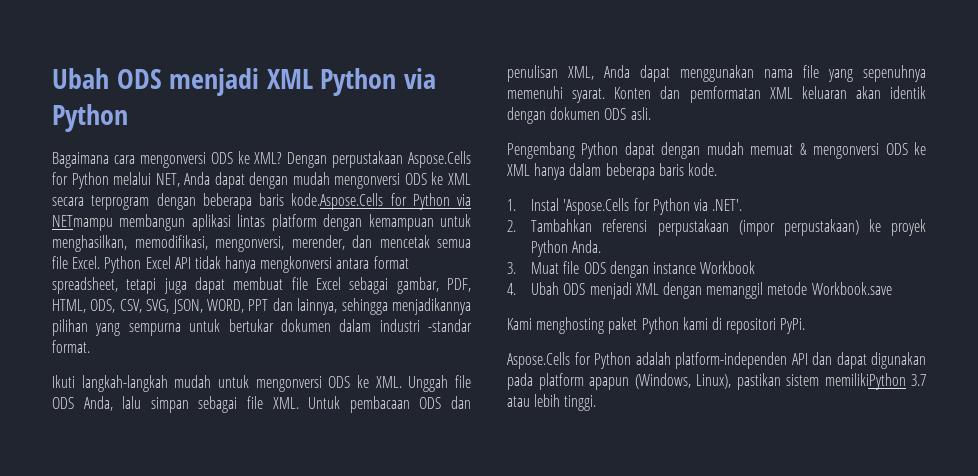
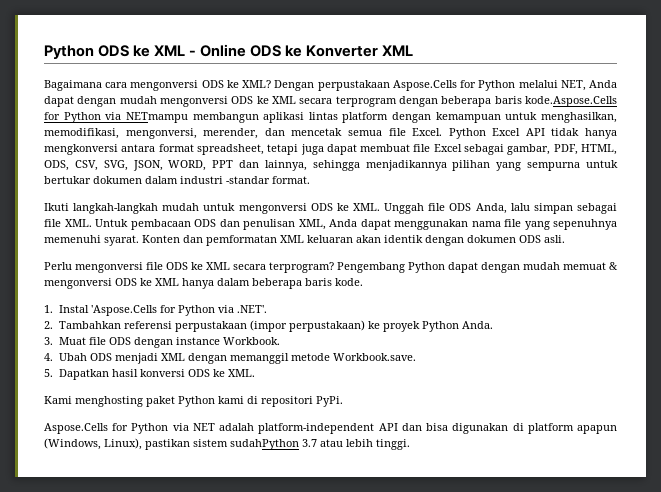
- Ubah ODS menjadi XML Python via Python
+ Python ODS ke XML - Online ODS ke Konverter XML
+ Perlu mengonversi file ODS ke XML secara terprogram?
- 3. Muat file ODS dengan instance Workbook
+ 3. Muat file ODS dengan instance Workbook.
- 4. Ubah ODS menjadi XML dengan memanggil metode Workbook.save
+ 4. Ubah ODS menjadi XML dengan memanggil metode Workbook.save.
+ 5. Dapatkan hasil konversi ODS ke XML.
- Aspose.Cells for Python adalah platform-independen API dan dapat digunakan pada platform apapun (Windows, Linux), pastikan sistem memilikiPython 3.7 atau lebih tinggi.
+ Aspose.Cells for Python via NET adalah platform-independent API dan bisa digunakan di platform apapun (Windows, Linux), pastikan sistem sudahPython 3.7 atau lebih tinggi.

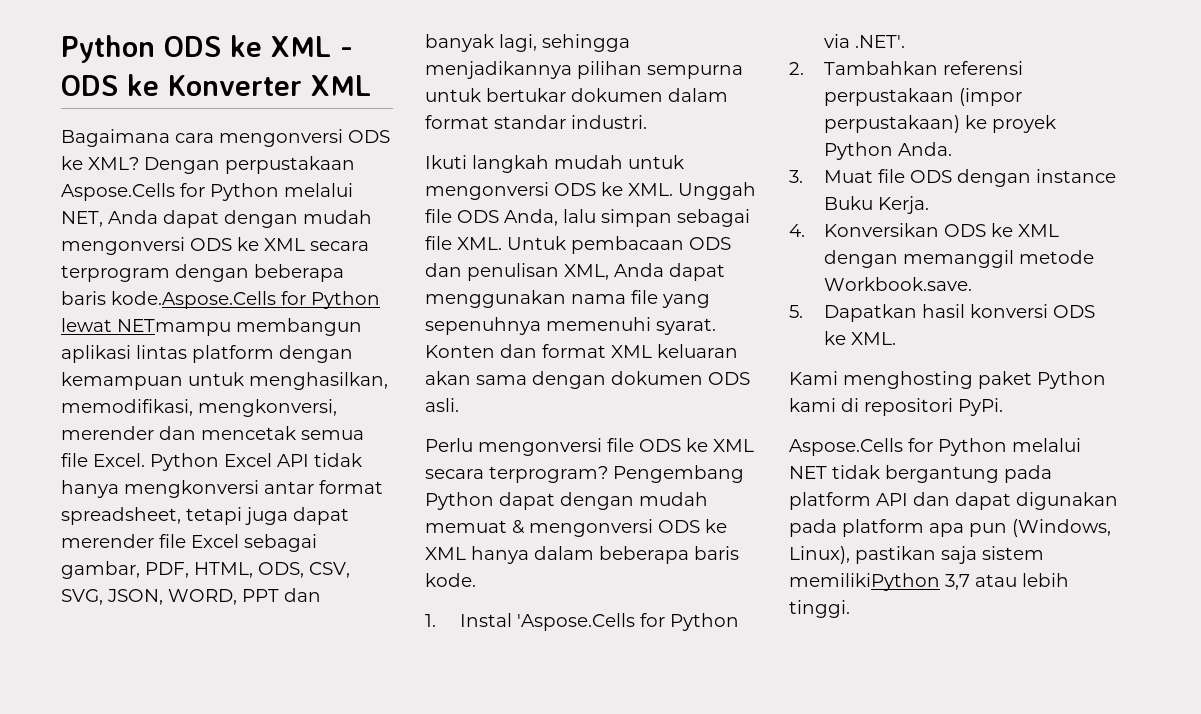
- Python ODS ke XML - Online ODS ke Konverter XML
+ Python ODS ke XML - ODS ke Konverter XML
- Dengan perpustakaan Aspose.Cells for Python melalui NET, Anda dapat dengan mudah mengonversi ODS ke XML secara terprogram dengan beberapa baris kode.Aspose.Cells for Python via NETmampu membangun aplikasi lintas platform dengan kemampuan untuk menghasilkan, memodifikasi, mengonversi, merender, dan mencetak semua file Excel.
+ Dengan perpustakaan Aspose.Cells for Python melalui NET, Anda dapat dengan mudah mengonversi ODS ke XML secara terprogram dengan beberapa baris kode.Aspose.Cells for Python lewat NETmampu membangun aplikasi lintas platform dengan kemampuan untuk menghasilkan, memodifikasi, mengkonversi, merender dan mencetak semua file Excel.
- Python Excel API tidak hanya mengkonversi antara format spreadsheet, tetapi juga dapat membuat file Excel sebagai gambar, PDF, HTML, ODS, CSV, SVG, JSON, WORD, PPT dan lainnya, sehingga menjadikannya pilihan yang sempurna untuk bertukar dokumen dalam industri -standar format.
+ Python Excel API tidak hanya mengkonversi antar format spreadsheet, tetapi juga dapat merender file Excel sebagai gambar, PDF, HTML, ODS, CSV, SVG, JSON, WORD, PPT dan banyak lagi, sehingga menjadikannya pilihan sempurna untuk bertukar dokumen dalam format standar industri.
- Ikuti langkah-langkah mudah untuk mengonversi ODS ke XML. Unggah file ODS Anda, lalu simpan sebagai file XML. Untuk pembacaan ODS dan penulisan XML, Anda dapat menggunakan nama file yang sepenuhnya memenuhi syarat.
+ Ikuti langkah mudah untuk mengonversi ODS ke XML. Unggah file ODS Anda, lalu simpan sebagai file XML. Untuk pembacaan ODS dan penulisan XML, Anda dapat menggunakan nama file yang sepenuhnya memenuhi syarat.
- Konten dan pemformatan XML keluaran akan identik dengan dokumen ODS asli.
+ Konten dan format XML keluaran akan sama dengan dokumen ODS asli.
- 3. Muat file ODS dengan instance Workbook.
+ 3. Muat file ODS dengan instance Buku Kerja.
- 4. Ubah ODS menjadi XML dengan memanggil metode Workbook.save.
+ 4. Konversikan ODS ke XML dengan memanggil metode Workbook.save.
- Aspose.Cells for Python via NET adalah platform-independent API dan bisa digunakan di platform apapun (Windows, Linux), pastikan sistem sudahPython 3.7 atau lebih tinggi.
+ Aspose.Cells for Python melalui NET tidak bergantung pada platform API dan dapat digunakan pada platform apa pun (Windows, Linux), pastikan saja sistem memilikiPython 3,7 atau lebih tinggi.

